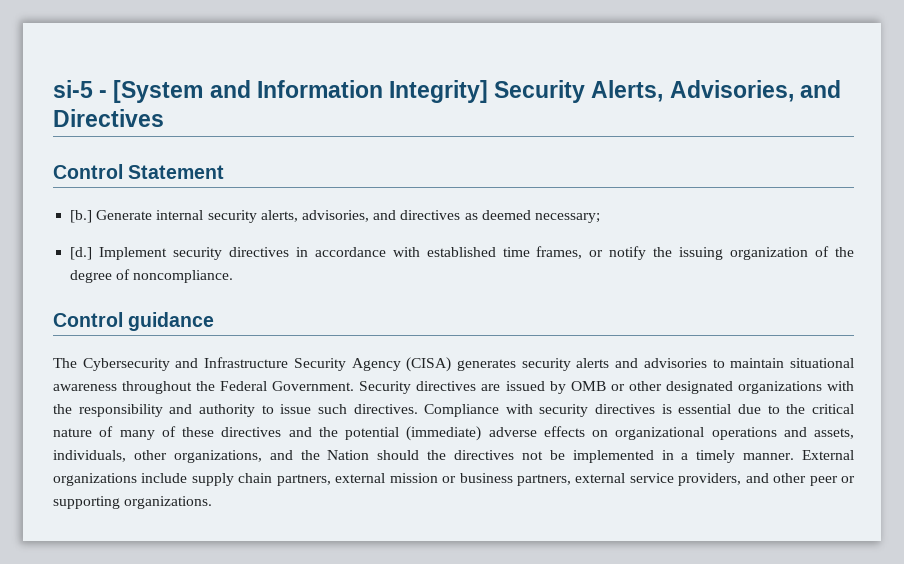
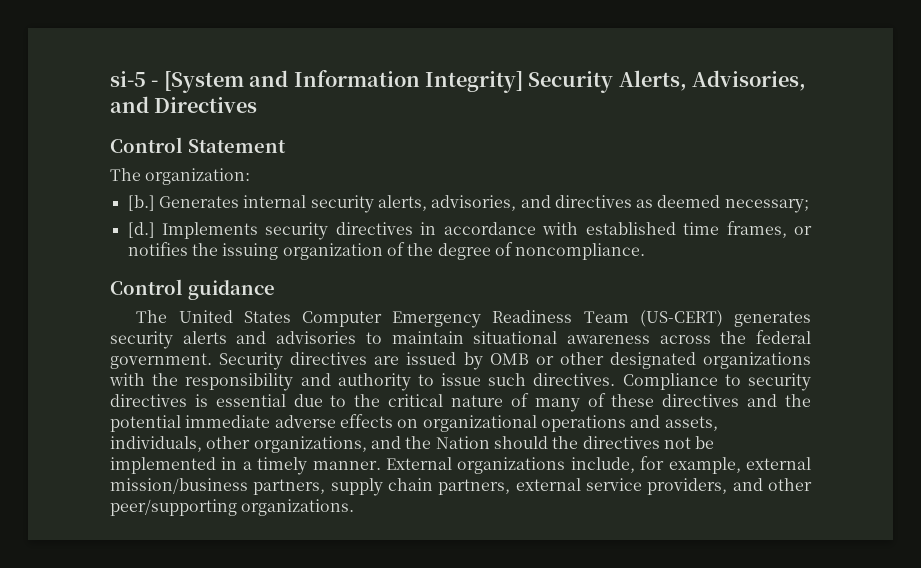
+ The organization:
- Generate internal security alerts, advisories, and directives as deemed necessary;
+ Generates internal security alerts, advisories, and directives as deemed necessary;
- Implement security directives in accordance with established time frames, or notify the issuing organization of the degree of noncompliance.
+ Implements security directives in accordance with established time frames, or notifies the issuing organization of the degree of noncompliance.
- The Cybersecurity and Infrastructure Security Agency (CISA) generates security alerts and advisories to maintain situational awareness throughout the Federal Government.
+ The United States Computer Emergency Readiness Team (US-CERT) generates security alerts and advisories to maintain situational awareness across the federal government.
- Compliance with security directives is essential due to the critical nature of many of these directives and the potential (immediate) adverse effects on organizational operations and assets, individuals, other organizations, and the Nation should the directives not be implemented in a timely manner.
+ Compliance to security directives is essential due to the critical nature of many of these directives and the potential immediate adverse effects on organizational operations and assets, individuals, other organizations, and the Nation should the directives not be implemented in a timely manner.
- External organizations include supply chain partners, external mission or business partners, external service providers, and other peer or supporting organizations.
+ External organizations include, for example, external mission/business partners, supply chain partners, external service providers, and other peer/supporting organizations.

